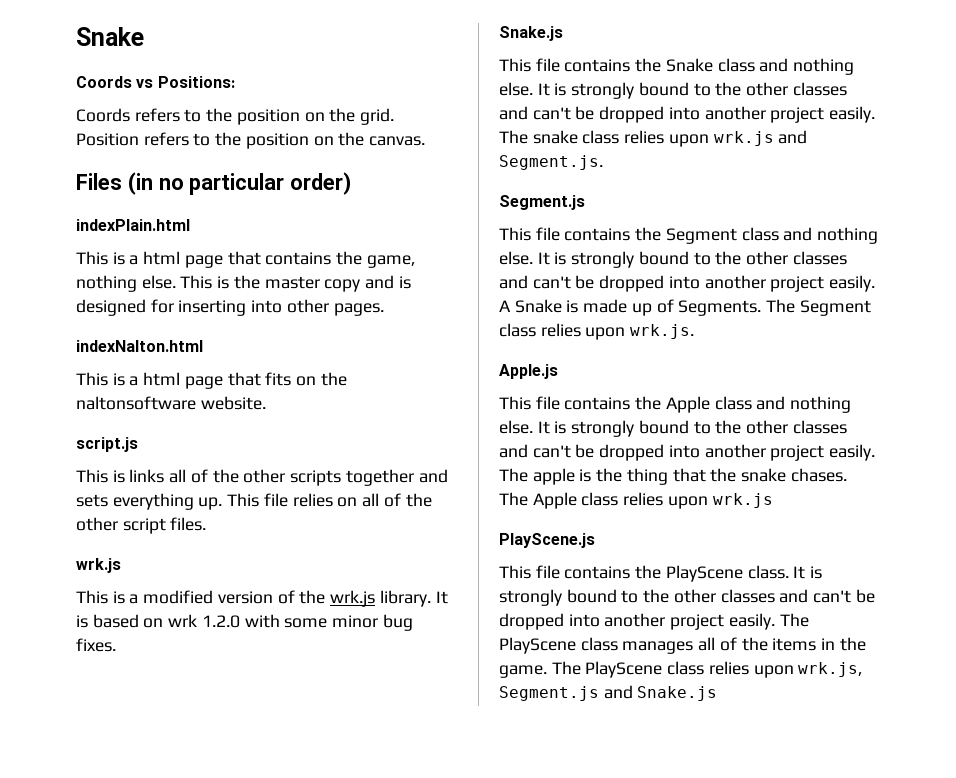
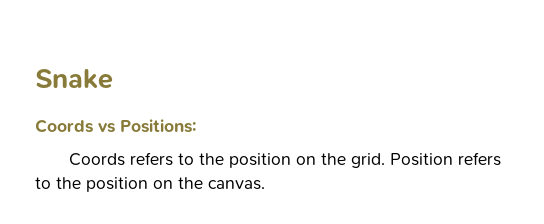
- Files (in no particular order)
- indexPlain.html
- This is a html page that contains the game, nothing else. This is the master copy and is designed for inserting into other pages.
- indexNalton.html
- This is a html page that fits on the naltonsoftware website.
- script.js
- This is links all of the other scripts together and sets everything up. This file relies on all of the other script files.
- wrk.js
- This is a modified version of the wrk.js library. It is based on wrk 1.2.0 with some minor bug fixes.
- Snake.js
- This file contains the Snake class and nothing else. It is strongly bound to the other classes and can't be dropped into another project easily. The snake class relies upon wrk.js and Segment.js.
- Segment.js
- This file contains the Segment class and nothing else. It is strongly bound to the other classes and can't be dropped into another project easily. A Snake is made up of Segments. The Segment class relies upon wrk.js.
- Apple.js
- This file contains the Apple class and nothing else. It is strongly bound to the other classes and can't be dropped into another project easily. The apple is the thing that the snake chases. The Apple class relies upon wrk.js
- PlayScene.js
- This file contains the PlayScene class. It is strongly bound to the other classes and can't be dropped into another project easily. The PlayScene class manages all of the items in the game. The PlayScene class relies upon wrk.js, Segment.js and Snake.js

